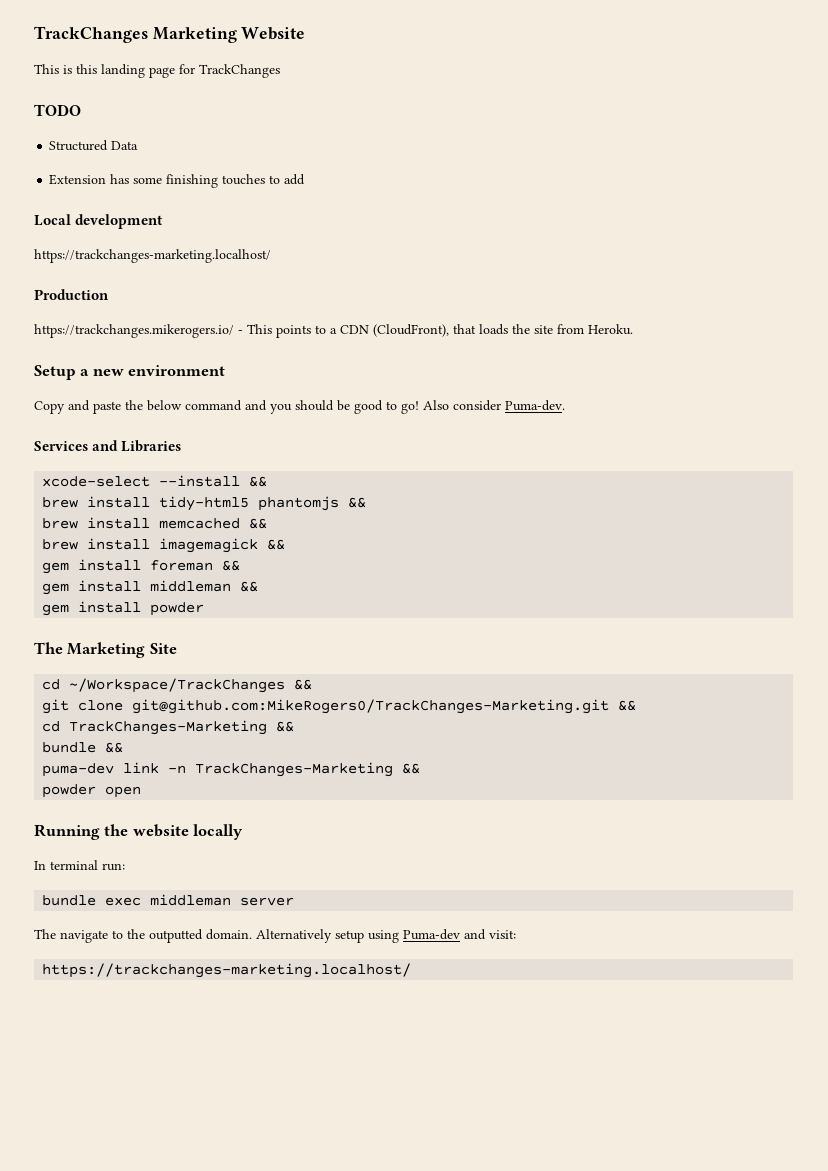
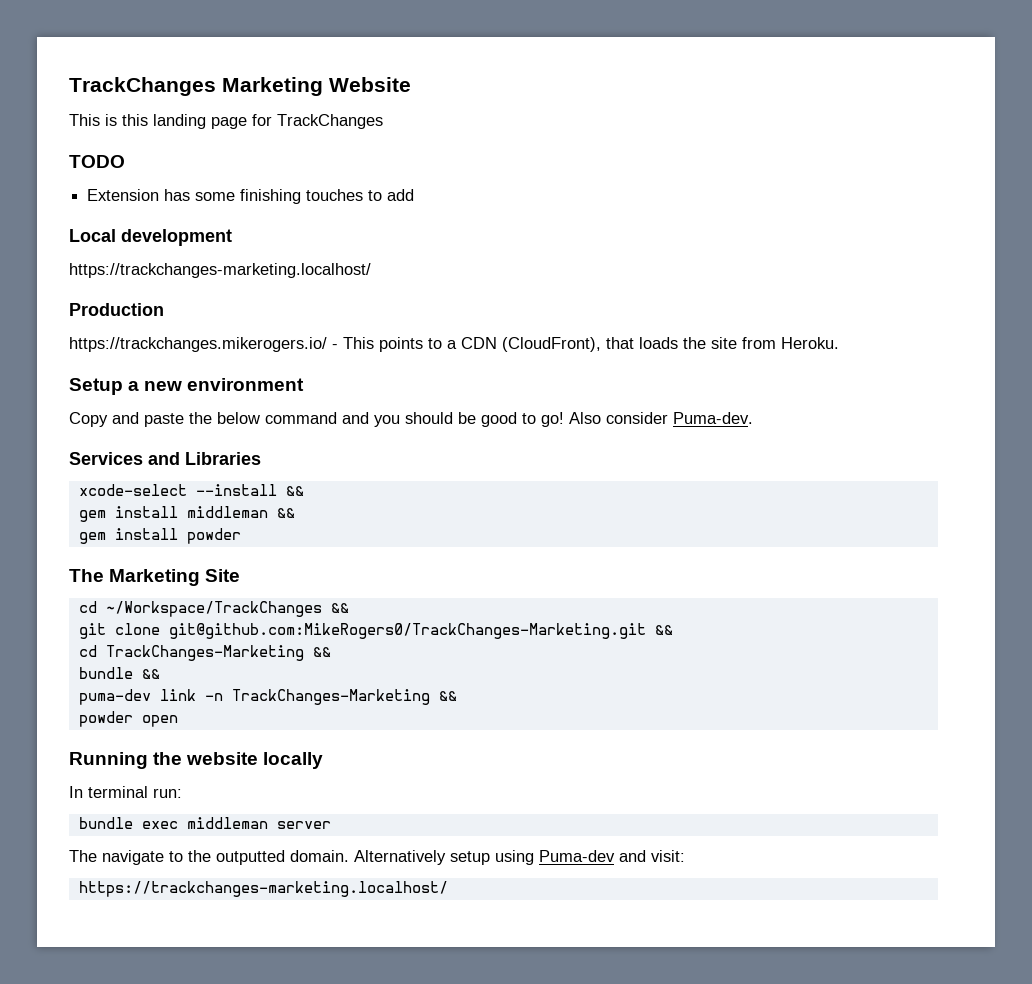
- Structured Data
- brew install tidy-html5 phantomjs &&
- brew install memcached &&
- brew install imagemagick &&
- gem install foreman &&

